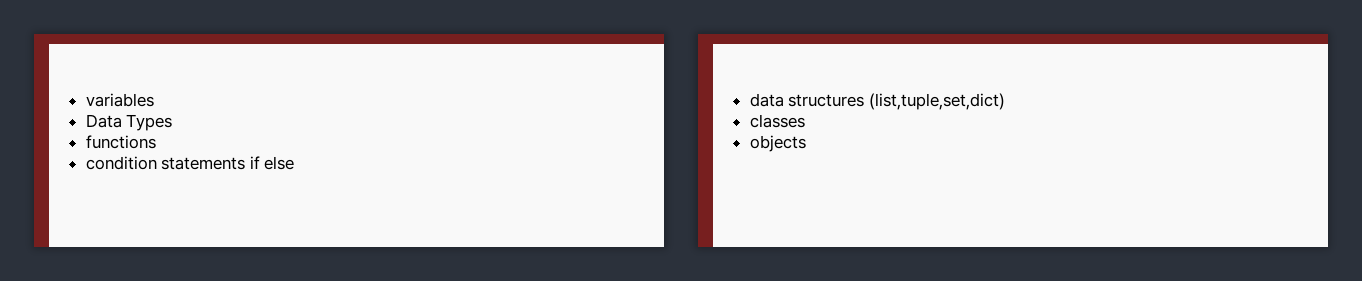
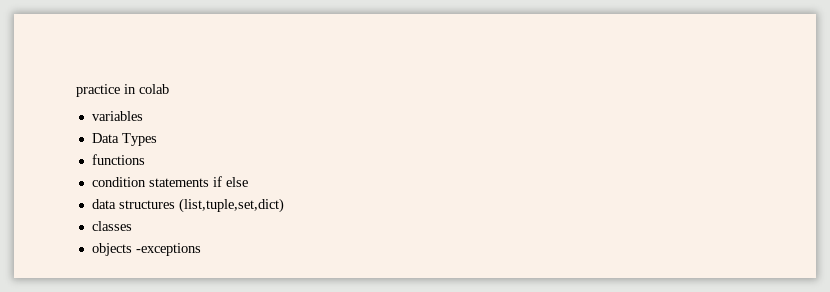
+ practice in colab
- objects
+ objects -exceptions

